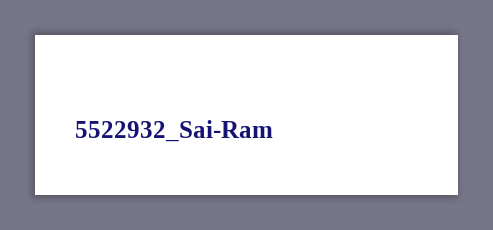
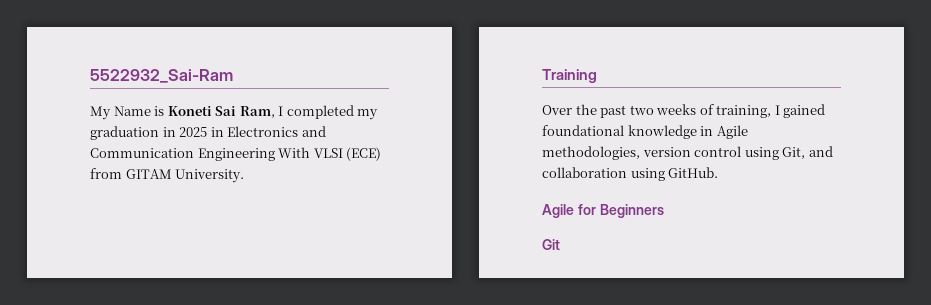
+ My Name is Koneti Sai Ram, I completed my graduation in 2025 in Electronics and Communication Engineering With VLSI (ECE) from GITAM University.
+ Training
+ Over the past two weeks of training, I gained foundational knowledge in Agile methodologies, version control using Git, and collaboration using GitHub.
+ Agile for Beginners
+ Git

